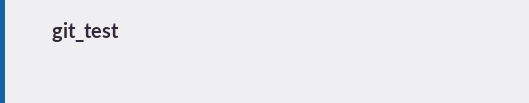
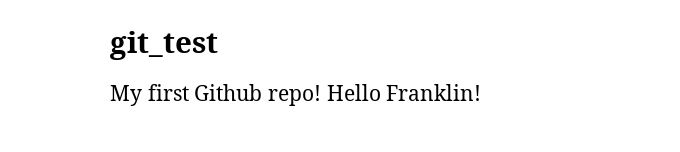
+ My first Github repo! Hello Franklin!

